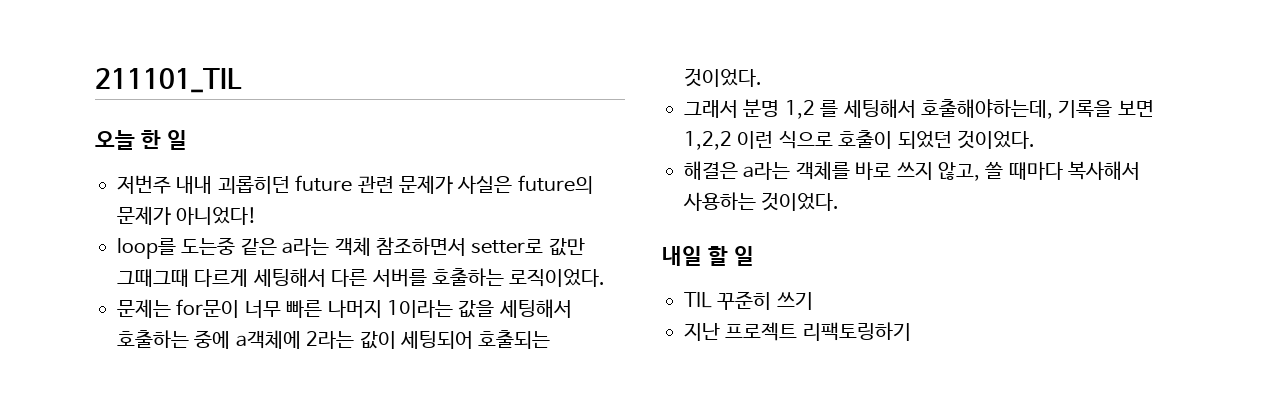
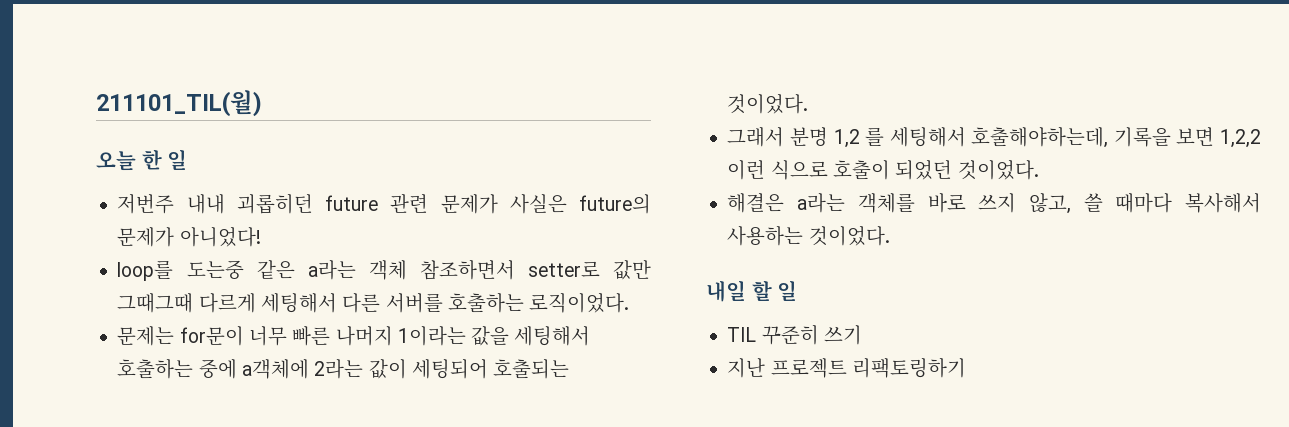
- 211101_TIL
+ 211101_TIL(월)

